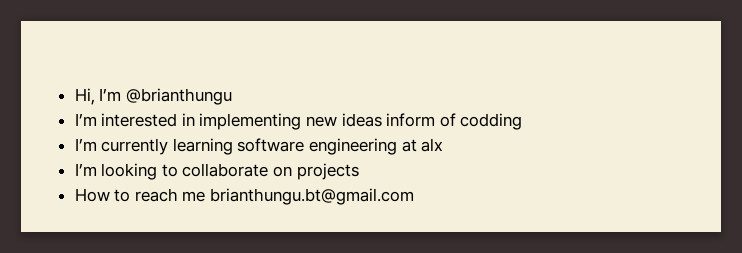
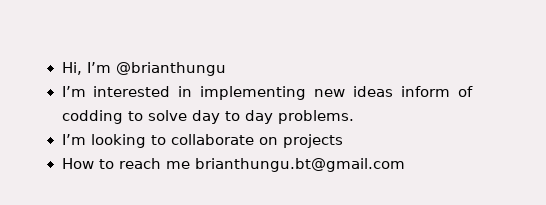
- I’m interested in implementing new ideas inform of codding
- I’m currently learning software engineering at alx
+ I’m interested in implementing new ideas inform of codding to solve day to day problems.

